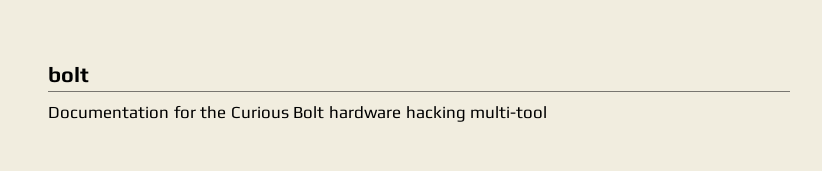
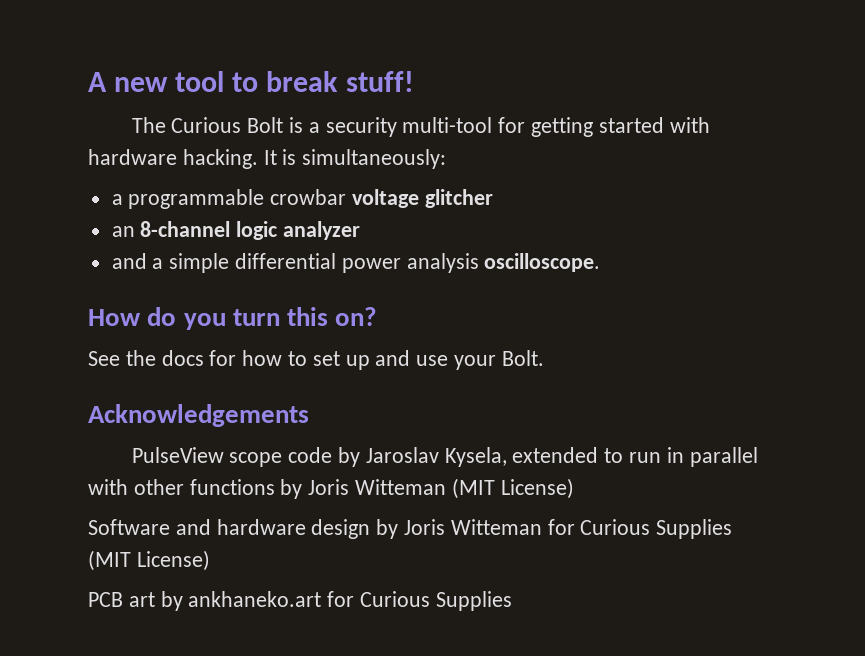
- bolt
- Documentation for the Curious Bolt hardware hacking multi-tool
+ A new tool to break stuff!
+ The Curious Bolt is a security multi-tool for getting started with hardware hacking. It is simultaneously:
+ a programmable crowbar voltage glitcher
+ an 8-channel logic analyzer
+ and a simple differential power analysis oscilloscope.
+ How do you turn this on?
+ See the docs for how to set up and use your Bolt.
+ Acknowledgements
+ PulseView scope code by Jaroslav Kysela, extended to run in parallel with other functions by Joris Witteman (MIT License)
+ Software and hardware design by Joris Witteman for Curious Supplies (MIT License)
+ PCB art by ankhaneko.art for Curious Supplies

